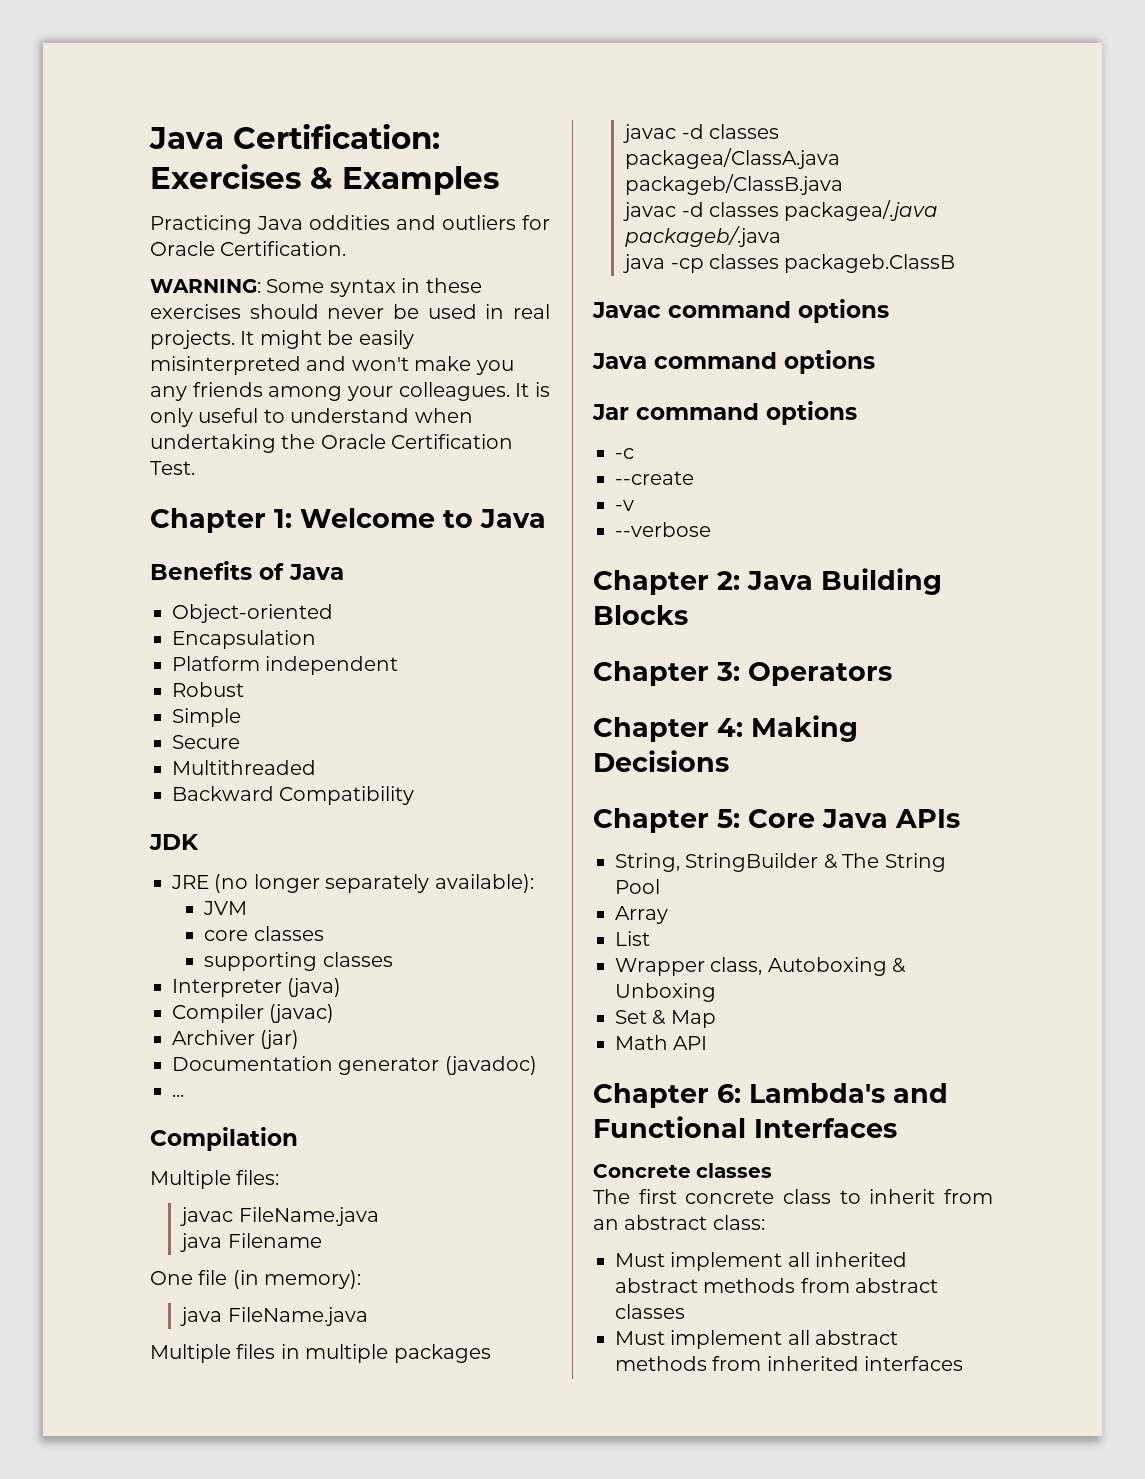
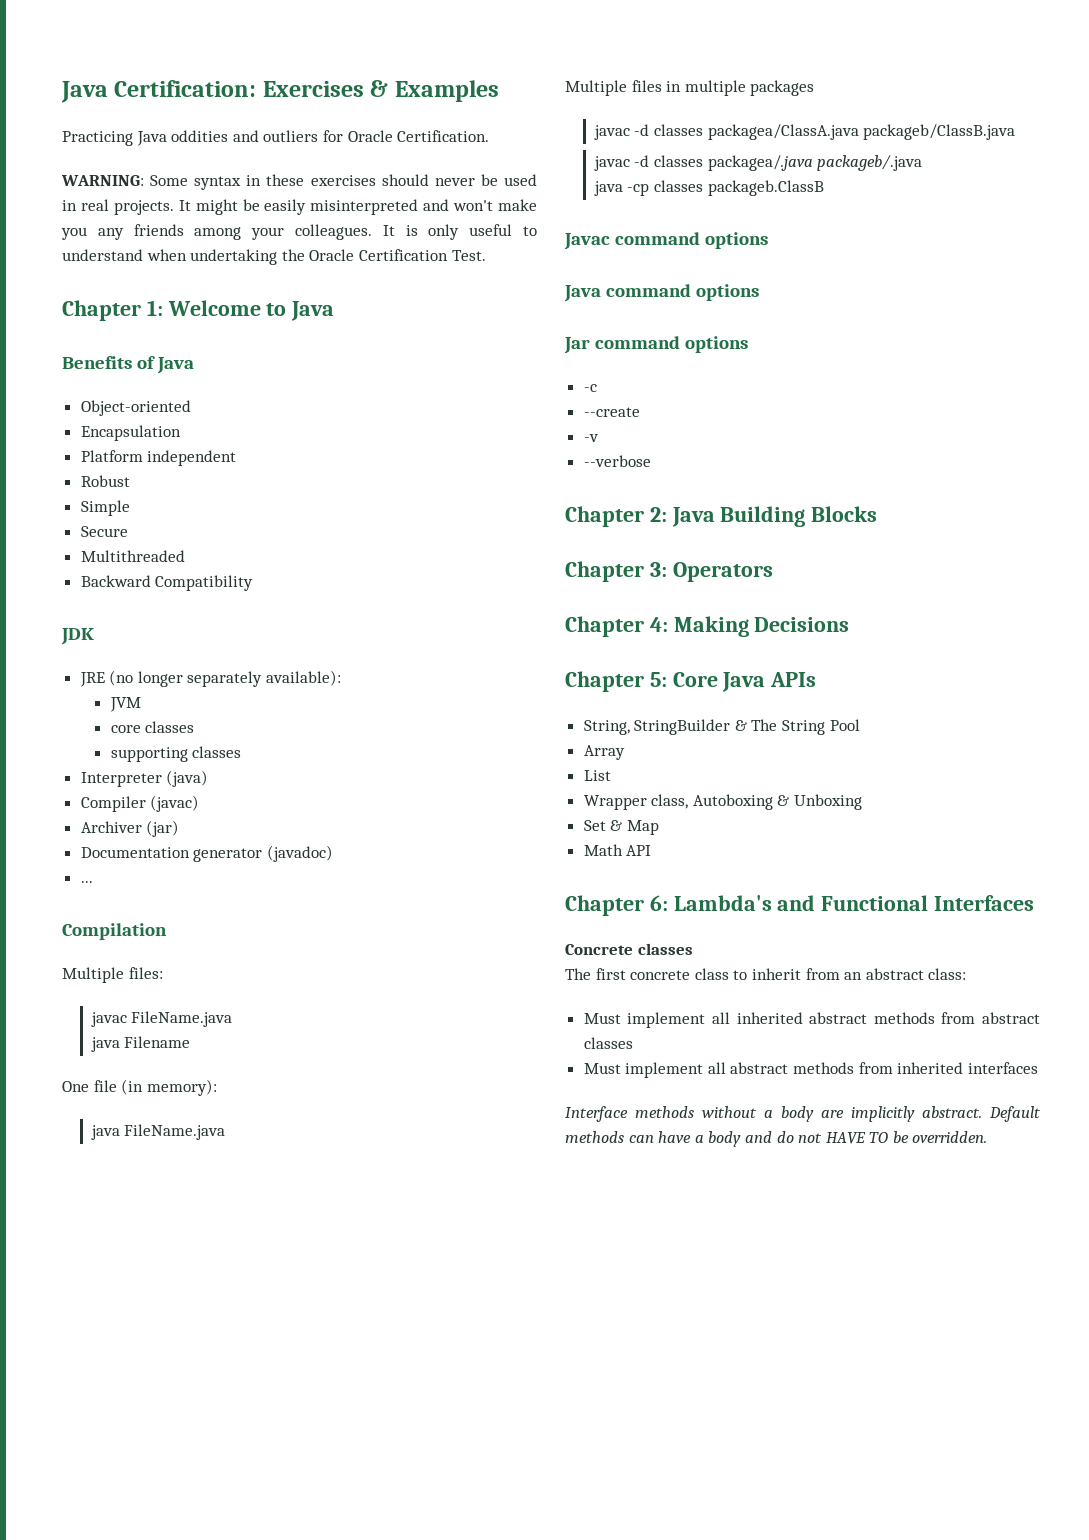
+ Interface methods without a body are implicitly abstract. Default methods can have a body and do not HAVE TO be overridden.

